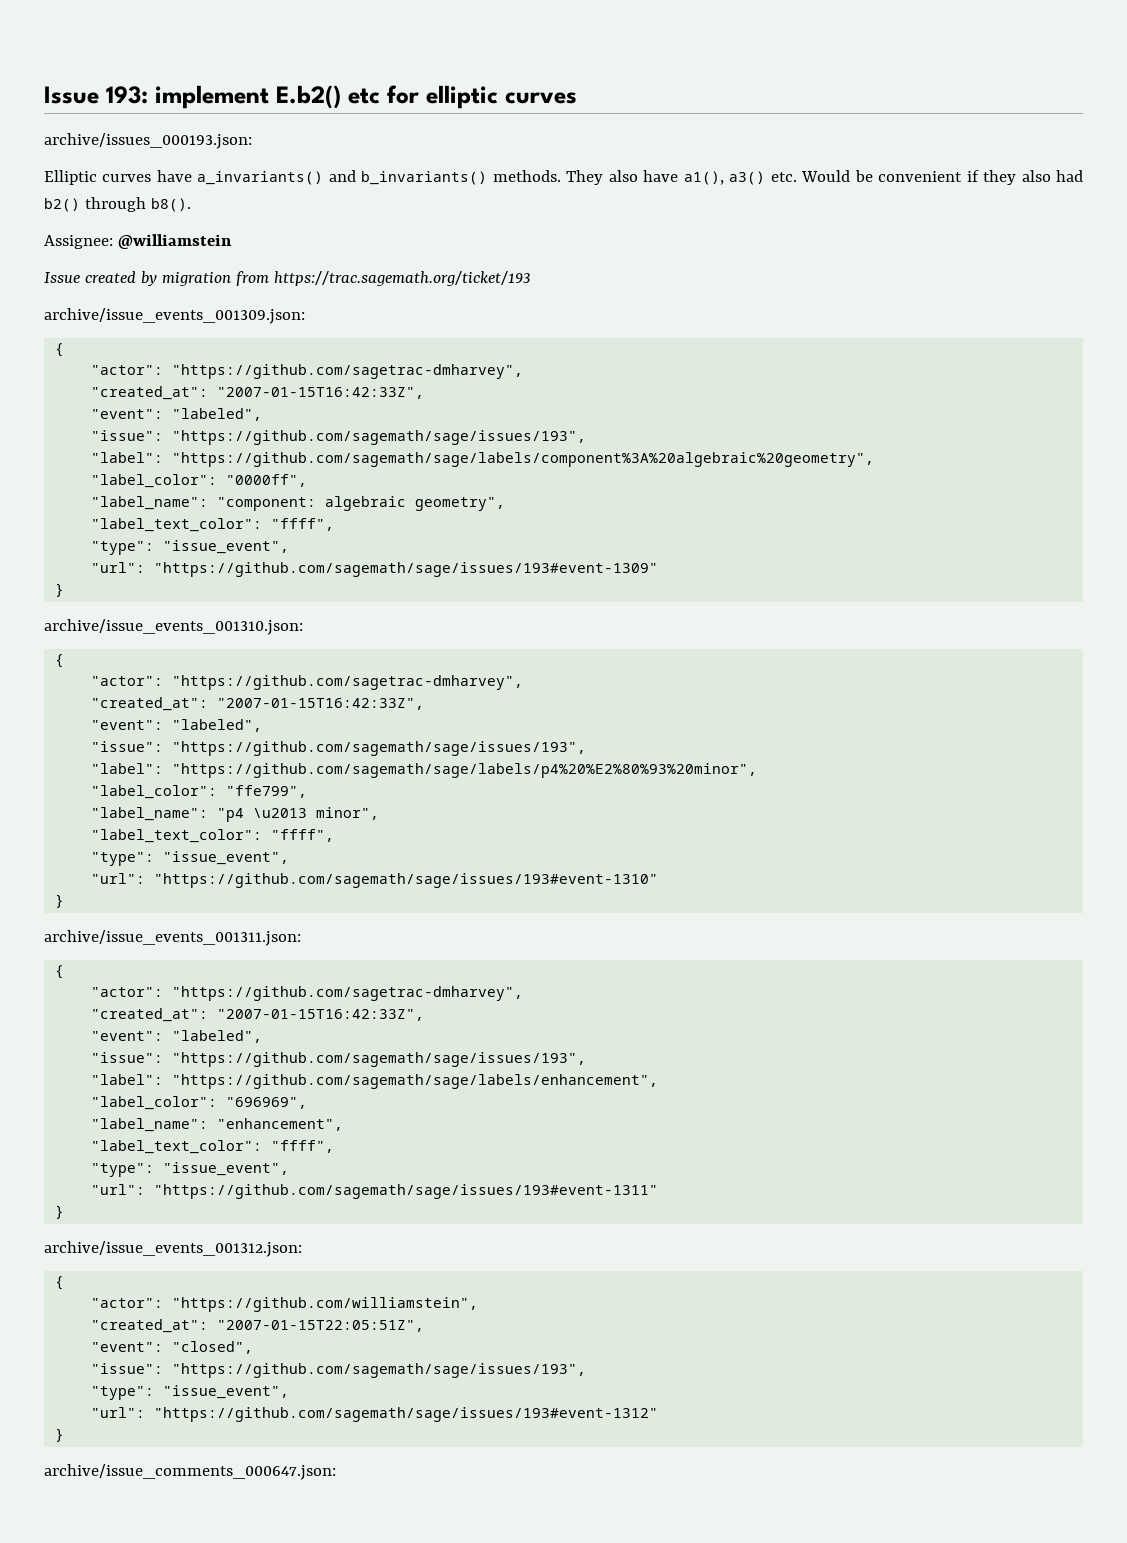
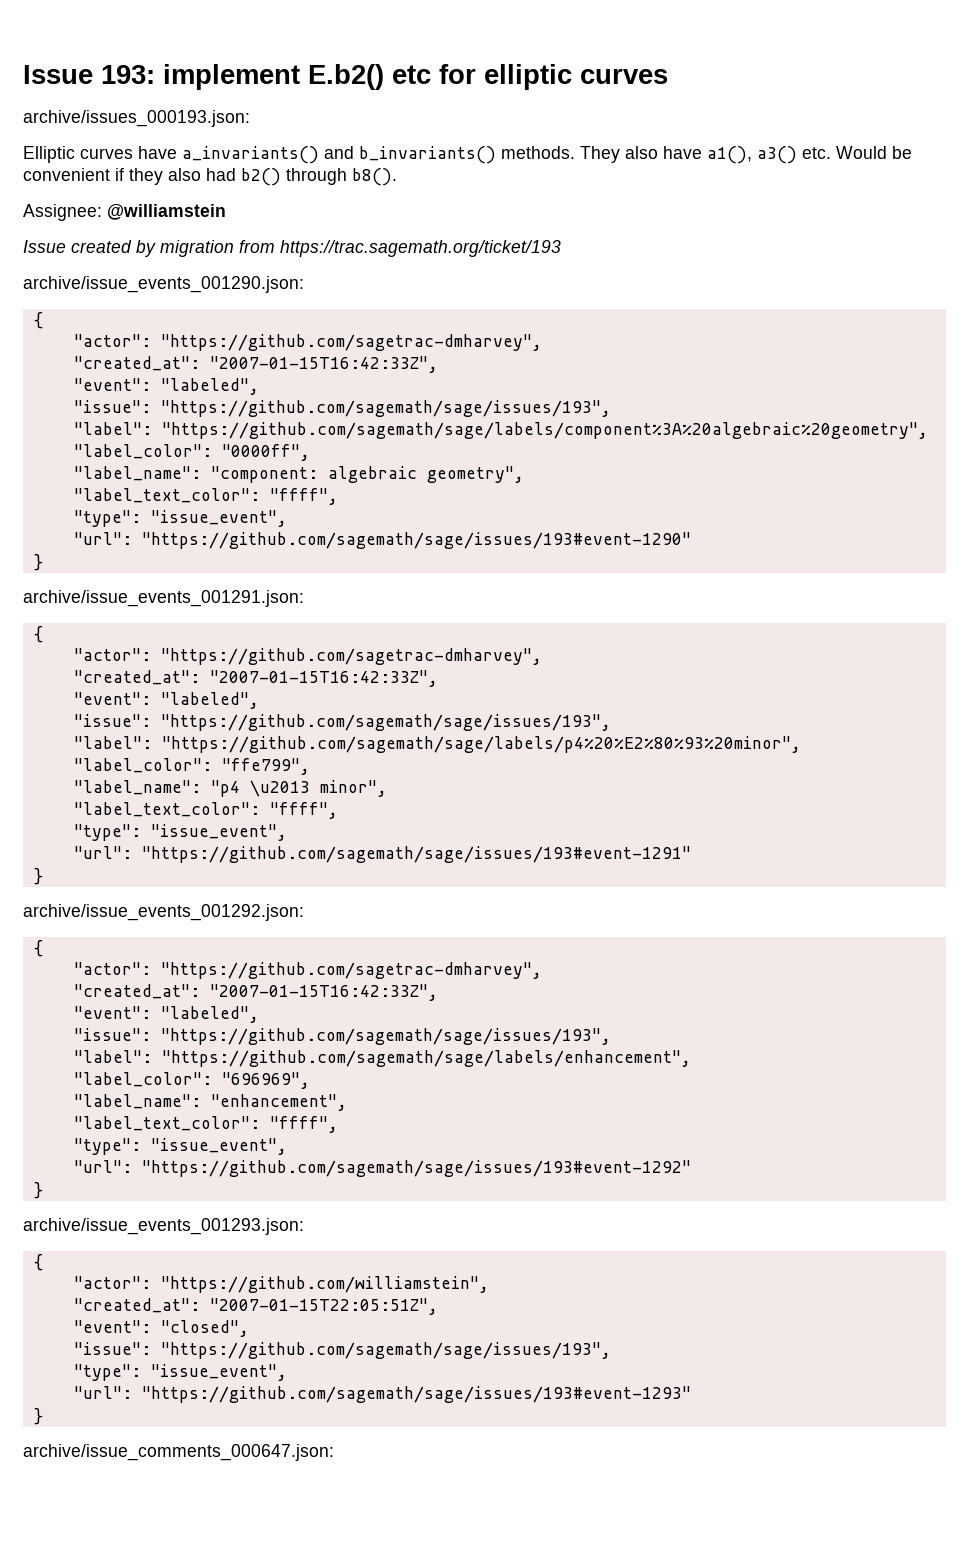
- archive/issue_events_001309.json:
+ archive/issue_events_001290.json:
- "url": "https://github.com/sagemath/sage/issues/193#event-1309"
+ "url": "https://github.com/sagemath/sage/issues/193#event-1290"
  }
- archive/issue_events_001310.json:
+ archive/issue_events_001291.json:
- "url": "https://github.com/sagemath/sage/issues/193#event-1310"
+ "url": "https://github.com/sagemath/sage/issues/193#event-1291"
  }
- archive/issue_events_001311.json:
+ archive/issue_events_001292.json:
- "url": "https://github.com/sagemath/sage/issues/193#event-1311"
+ "url": "https://github.com/sagemath/sage/issues/193#event-1292"
  }
- archive/issue_events_001312.json:
+ archive/issue_events_001293.json:
- "url": "https://github.com/sagemath/sage/issues/193#event-1312"
+ "url": "https://github.com/sagemath/sage/issues/193#event-1293"

